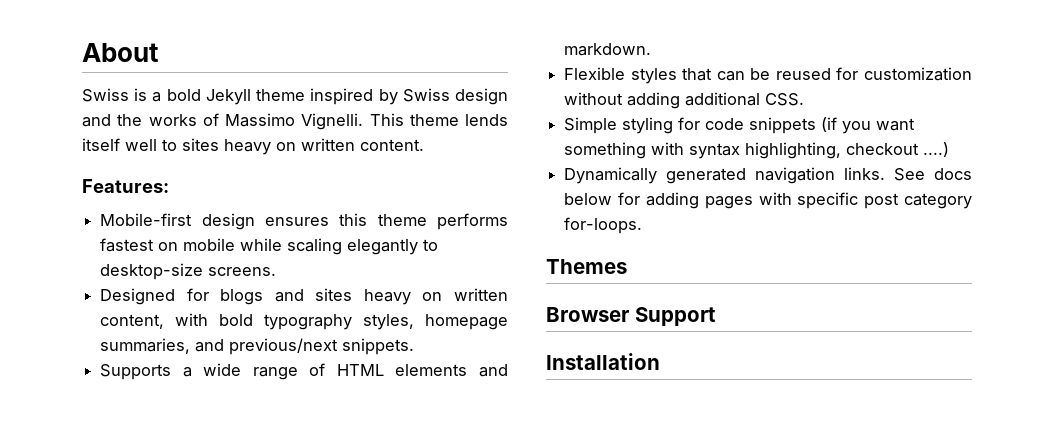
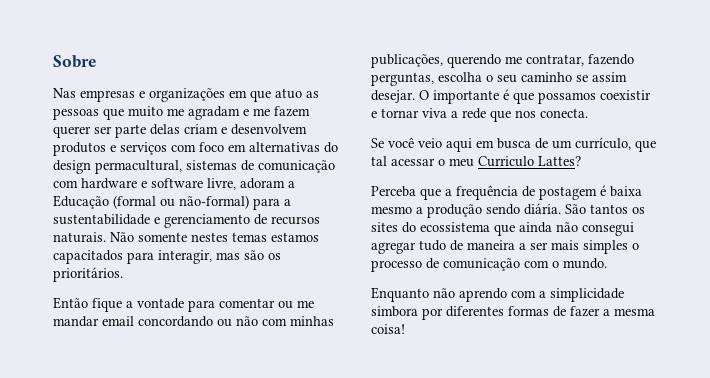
- About
- Swiss is a bold Jekyll theme inspired by Swiss design and the works of Massimo Vignelli. This theme lends itself well to sites heavy on written content.
- Features:
- Mobile-first design ensures this theme performs fastest on mobile while scaling elegantly to desktop-size screens.
- Designed for blogs and sites heavy on written content, with bold typography styles, homepage summaries, and previous/next snippets.
- Supports a wide range of HTML elements and markdown.
- Flexible styles that can be reused for customization without adding additional CSS.
- Simple styling for code snippets (if you want something with syntax highlighting, checkout ....)
- Dynamically generated navigation links. See docs below for adding pages with specific post category for-loops.
- Themes
- Browser Support
- Installation
+ Sobre
+ Nas empresas e organizações em que atuo as pessoas que muito me agradam e me fazem querer ser parte delas criam e desenvolvem produtos e serviços com foco em alternativas do design permacultural, sistemas de comunicação com hardware e software livre, adoram a Educação (formal ou não-formal) para a sustentabilidade e gerenciamento de recursos naturais. Não somente nestes temas estamos capacitados para interagir, mas são os prioritários.
+ Então fique a vontade para comentar ou me mandar email concordando ou não com minhas publicações, querendo me contratar, fazendo perguntas, escolha o seu caminho se assim desejar. O importante é que possamos coexistir e tornar viva a rede que nos conecta.
+ Se você veio aqui em busca de um currículo, que tal acessar o meu Curriculo Lattes?
+ Perceba que a frequência de postagem é baixa mesmo a produção sendo diária. São tantos os sites do ecossistema que ainda não consegui agregar tudo de maneira a ser mais simples o processo de comunicação com o mundo.
+ Enquanto não aprendo com a simplicidade simbora por diferentes formas de fazer a mesma coisa!

